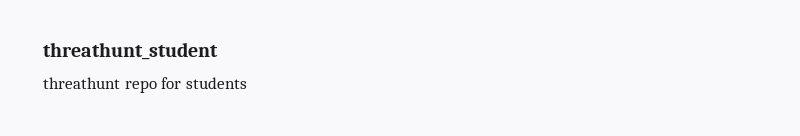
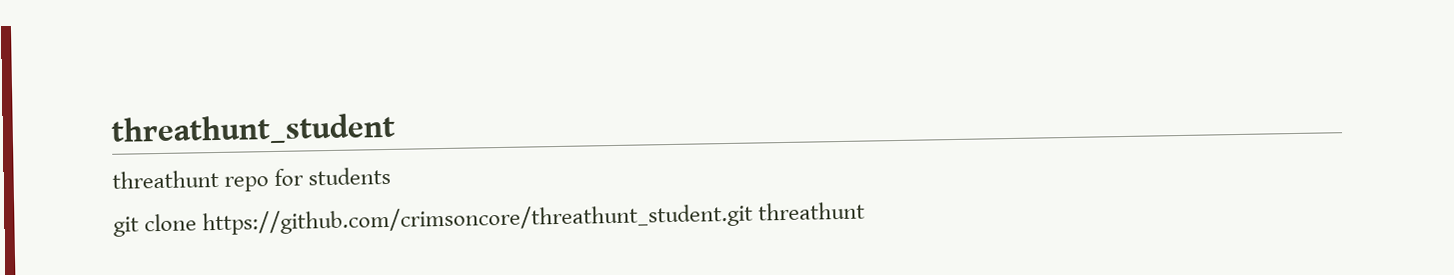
+ git clone https://github.com/crimsoncore/threathunt_student.git threathunt

